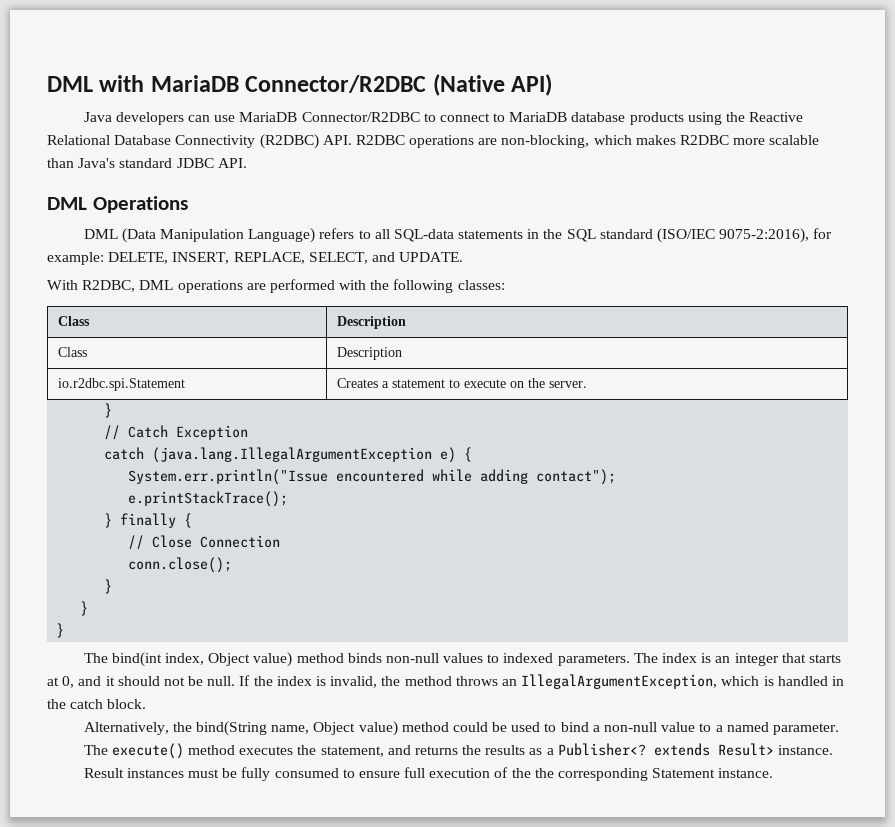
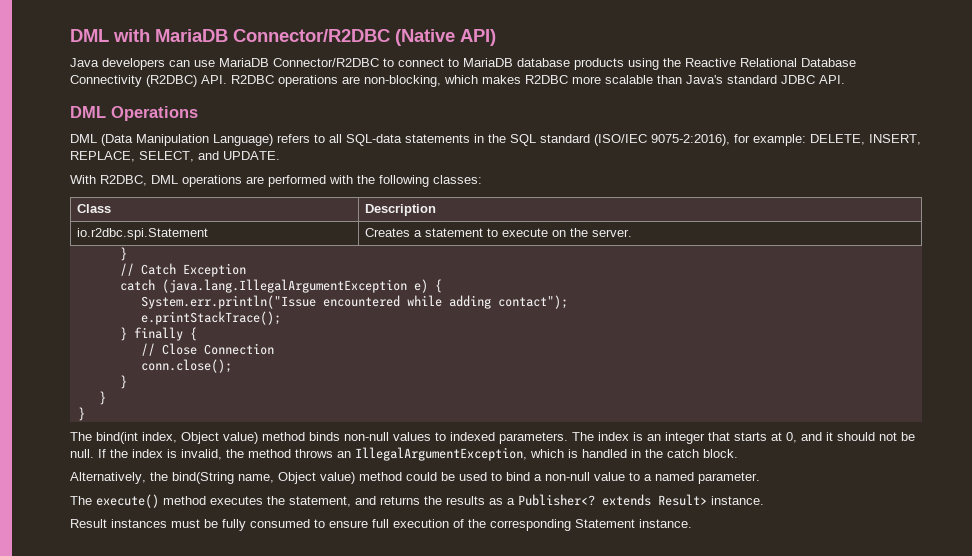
  With R2DBC, DML operations are performed with the following classes:
- Class | Description
- Result instances must be fully consumed to ensure full execution of the the corresponding Statement instance.
+ Result instances must be fully consumed to ensure full execution of the corresponding Statement instance.

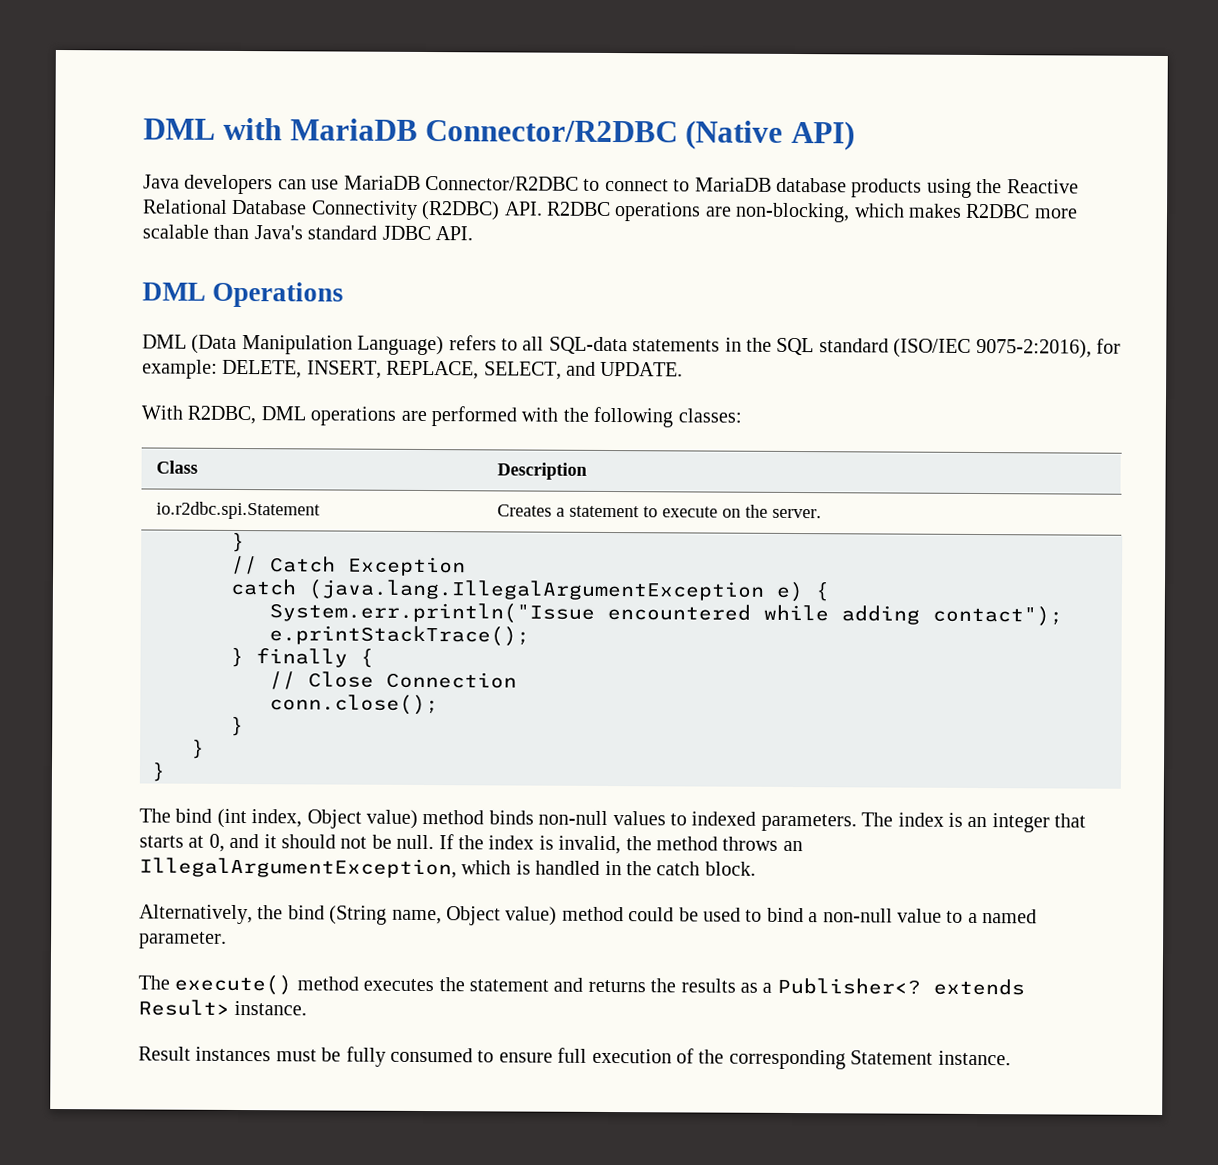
- The bind(int index, Object value) method binds non-null values to indexed parameters.
+ The bind (int index, Object value) method binds non-null values to indexed parameters.
- Alternatively, the bind(String name, Object value) method could be used to bind a non-null value to a named parameter.
+ Alternatively, the bind (String name, Object value) method could be used to bind a non-null value to a named parameter.
- The execute() method executes the statement, and returns the results as a Publisher<? extends Result> instance.
+ The execute() method executes the statement and returns the results as a Publisher<? extends Result> instance.

